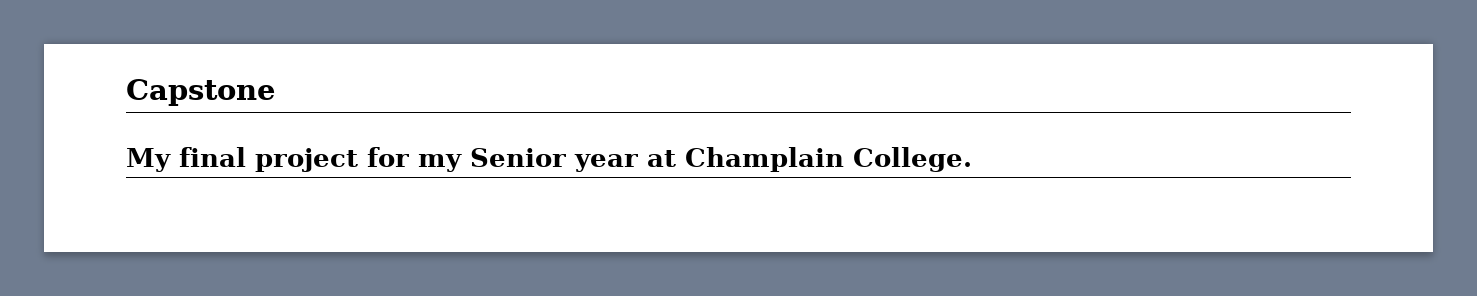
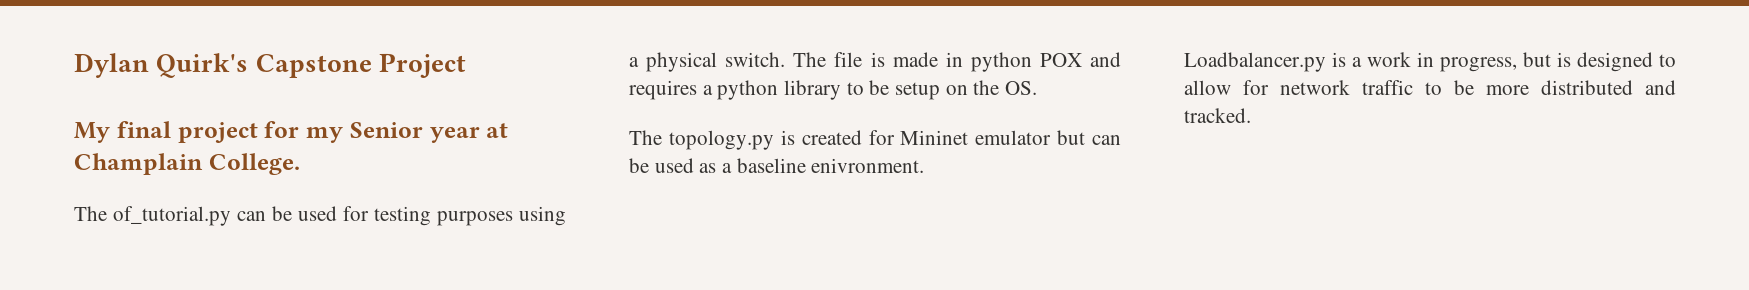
- Capstone
+ Dylan Quirk's Capstone Project
+ The of_tutorial.py can be used for testing purposes using a physical switch. The file is made in python POX and requires a python library to be setup on the OS.
+ The topology.py is created for Mininet emulator but can be used as a baseline enivronment.
+ Loadbalancer.py is a work in progress, but is designed to allow for network traffic to be more distributed and tracked.

